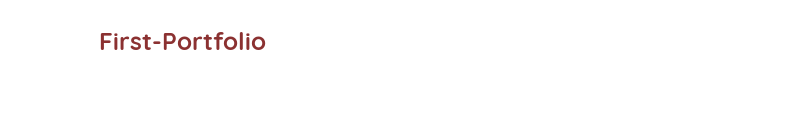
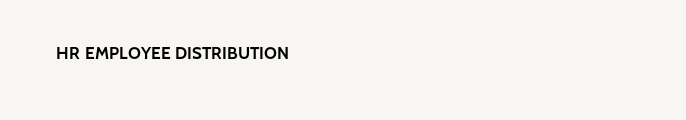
- First-Portfolio
+ HR EMPLOYEE DISTRIBUTION

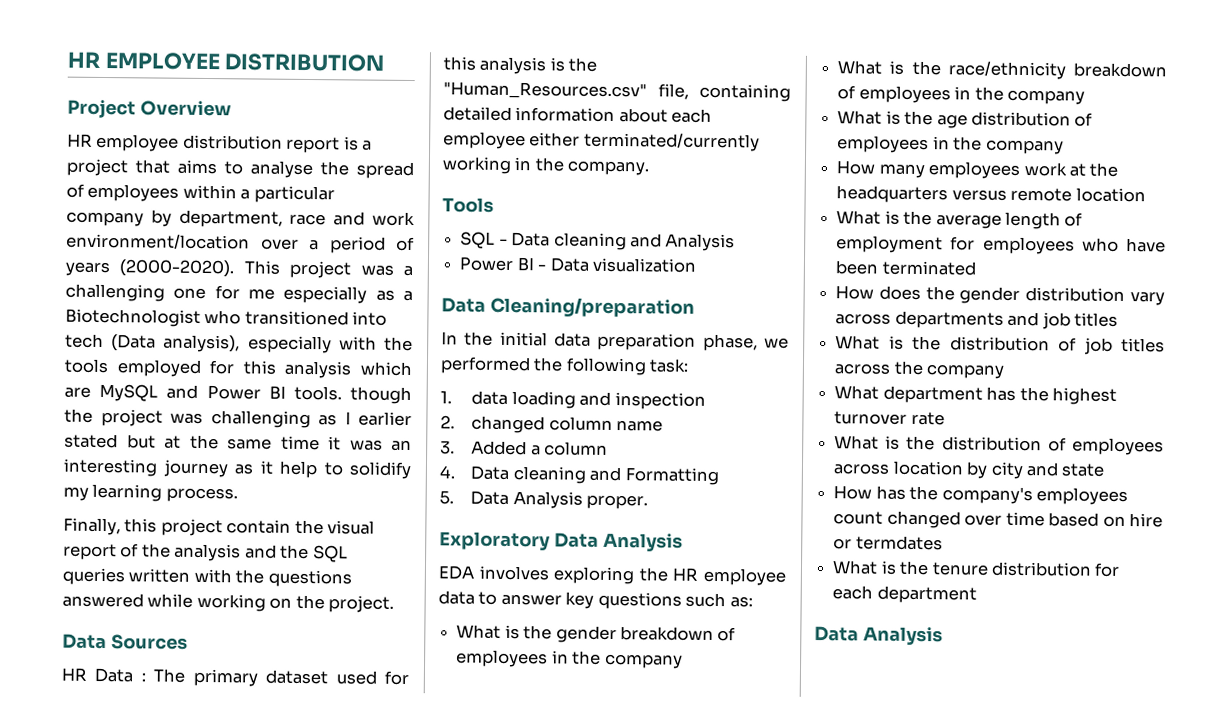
+ Project Overview
+ HR employee distribution report is a project that aims to analyse the spread of employees within a particular company by department, race and work environment/location over a period of years (2000-2020). This project was a challenging one for me especially as a Biotechnologist who transitioned into tech (Data analysis), especially with the tools employed for this analysis which are MySQL and Power BI tools. though the project was challenging as I earlier stated but at the same time it was an interesting journey as it help to solidify my learning process.
+ Finally, this project contain the visual report of the analysis and the SQL queries written with the questions answered while working on the project.
+ Data Sources
+ HR Data : The primary dataset used for this analysis is the "Human_Resources.csv" file, containing detailed information about each employee either terminated/currently working in the company.
+ Tools
+ SQL - Data cleaning and Analysis
+ Power BI - Data visualization
+ Data Cleaning/preparation
+ In the initial data preparation phase, we performed the following task:
+ 1. data loading and inspection
+ 2. changed column name
+ 3. Added a column
+ 4. Data cleaning and Formatting
+ 5. Data Analysis proper.
+ Exploratory Data Analysis
+ EDA involves exploring the HR employee data to answer key questions such as:
+ What is the gender breakdown of employees in the company
+ What is the race/ethnicity breakdown of employees in the company
+ What is the age distribution of employees in the company
+ How many employees work at the headquarters versus remote location
+ What is the average length of employment for employees who have been terminated
+ How does the gender distribution vary across departments and job titles
+ What is the distribution of job titles across the company
+ What department has the highest turnover rate
+ What is the distribution of employees across location by city and state
+ How has the company's employees count changed over time based on hire or termdates
+ What is the tenure distribution for each department
+ Data Analysis

